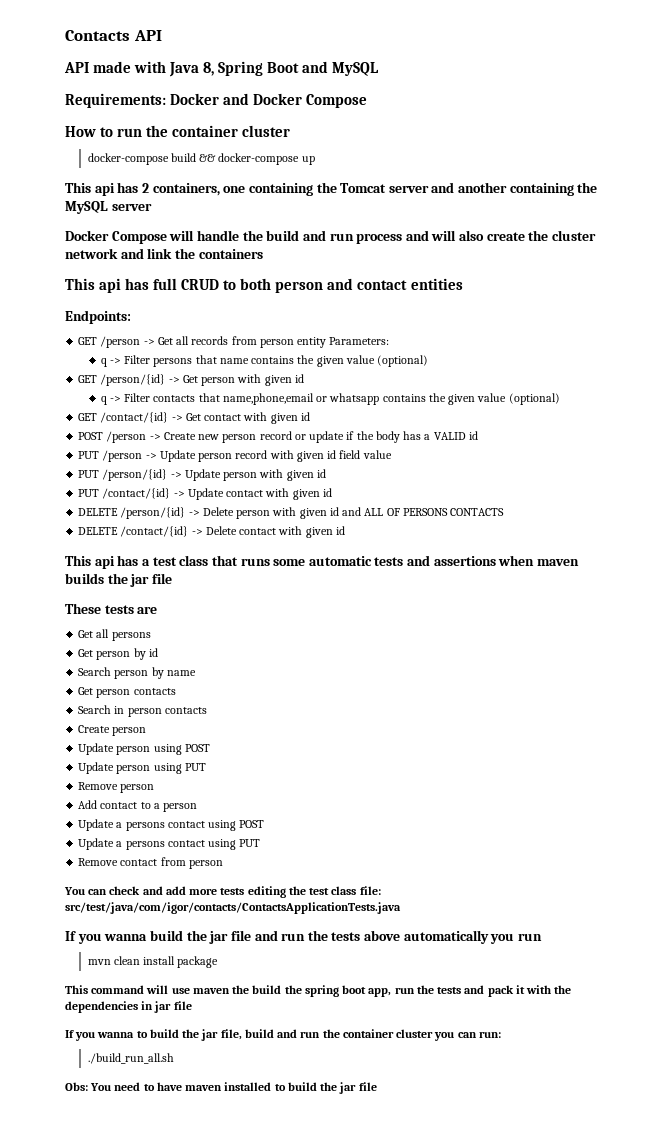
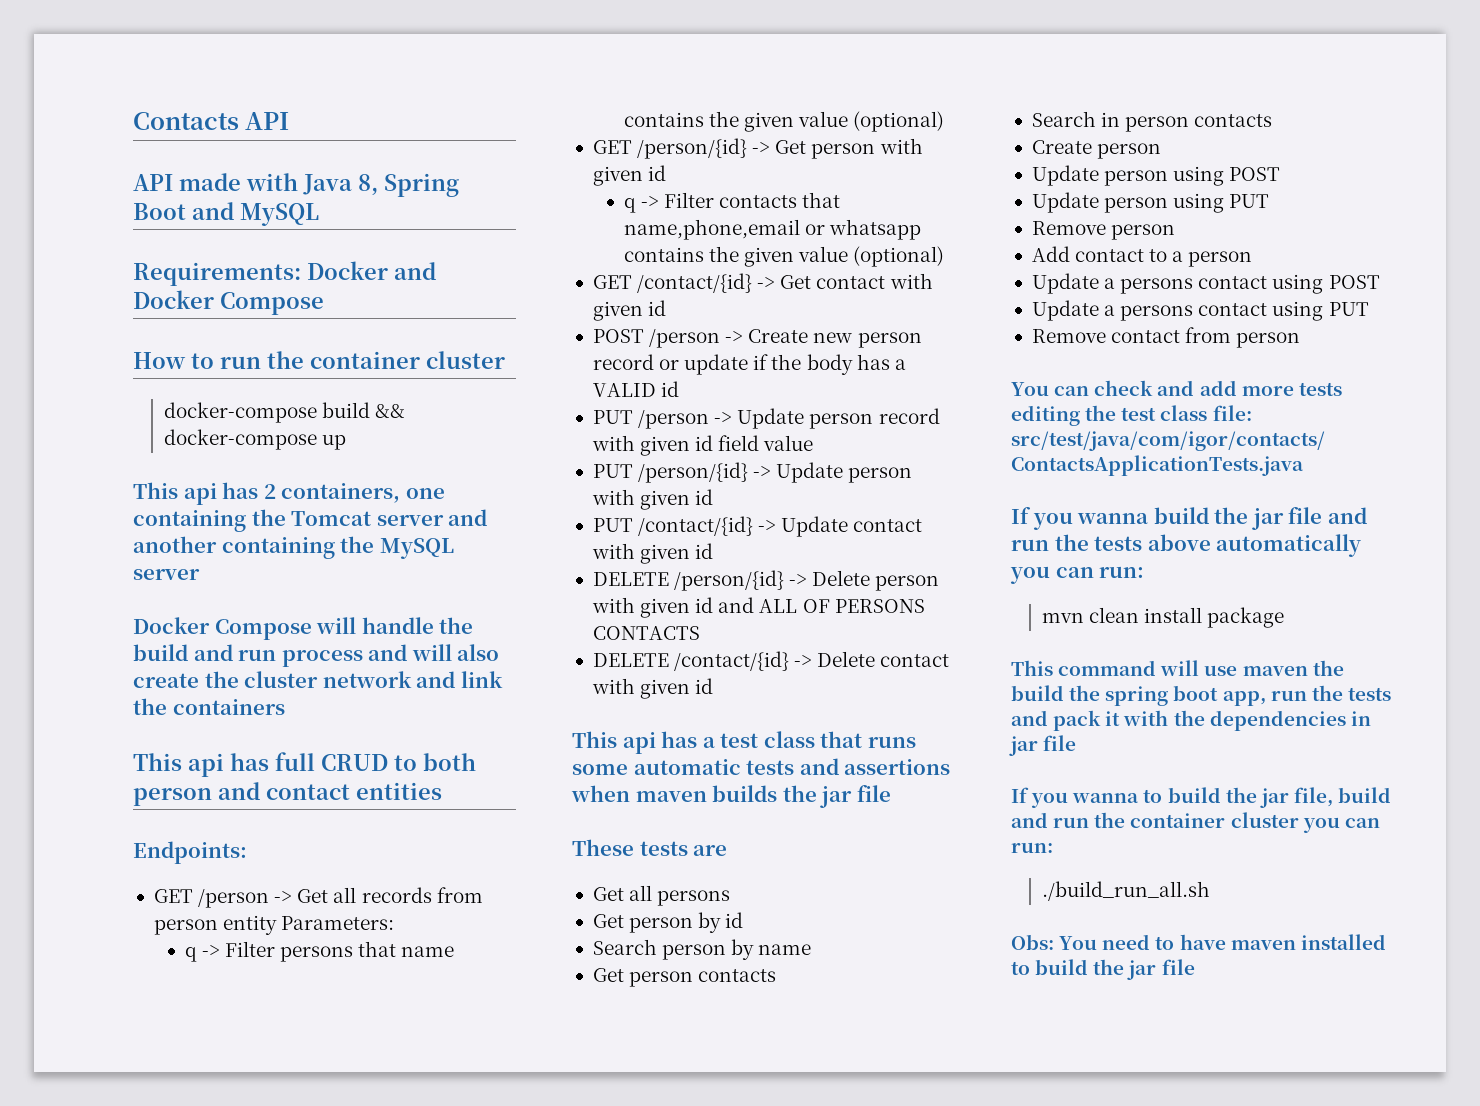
- If you wanna build the jar file and run the tests above automatically you run
+ If you wanna build the jar file and run the tests above automatically you can run:

